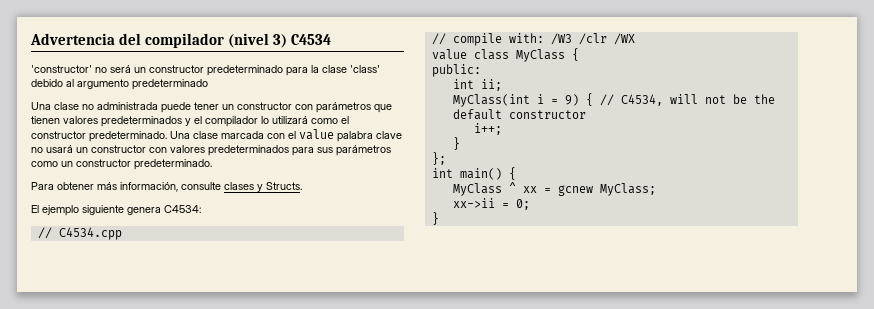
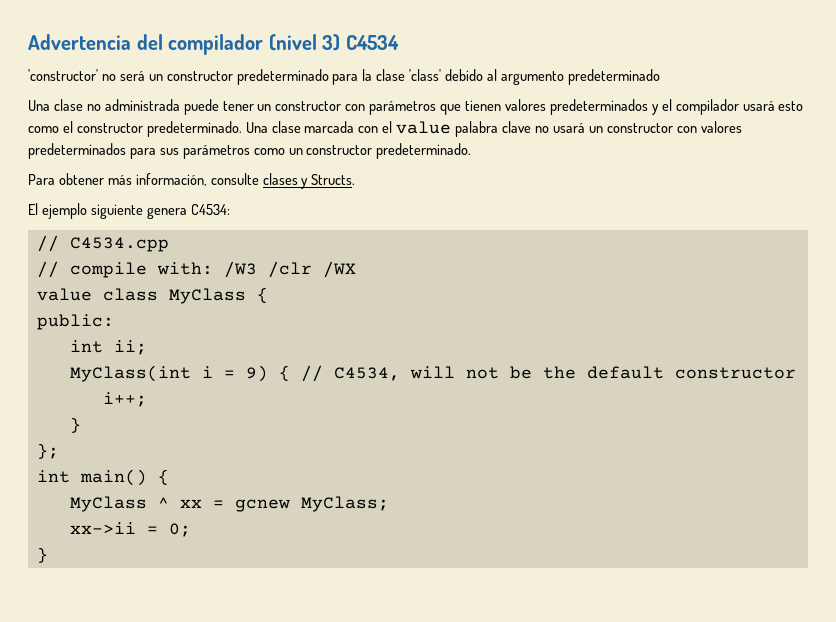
- Una clase no administrada puede tener un constructor con parámetros que tienen valores predeterminados y el compilador lo utilizará como el constructor predeterminado.
+ Una clase no administrada puede tener un constructor con parámetros que tienen valores predeterminados y el compilador usará esto como el constructor predeterminado.

